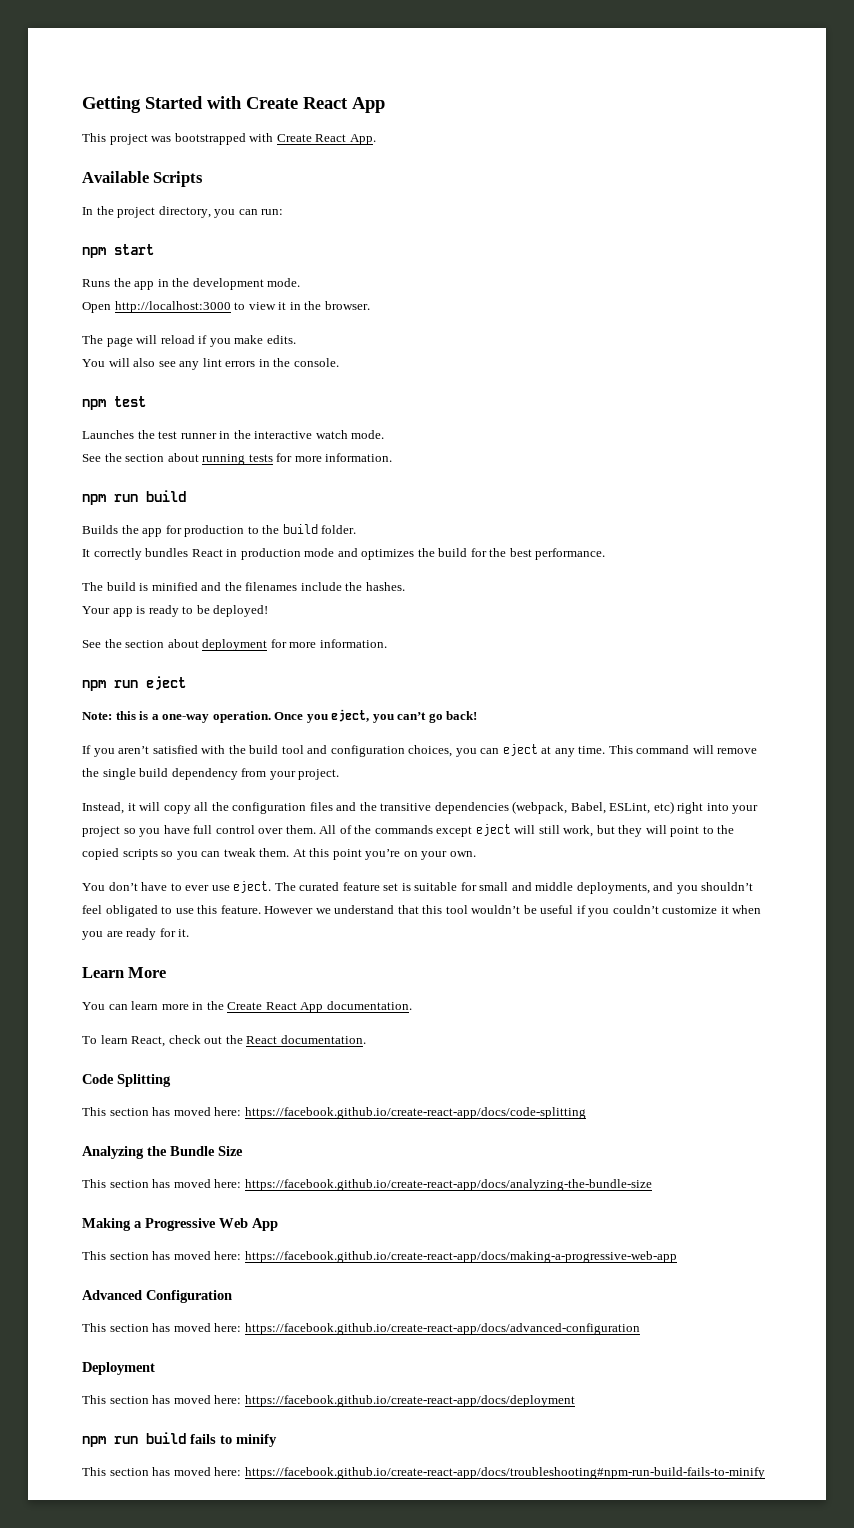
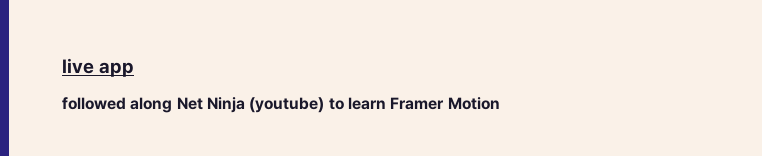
- Getting Started with Create React App
- This project was bootstrapped with Create React App.
- Available Scripts
- In the project directory, you can run:
- npm start
- Runs the app in the development mode.
- Open http://localhost:3000 to view it in the browser.
- The page will reload if you make edits.
- You will also see any lint errors in the console.
- npm test
- Launches the test runner in the interactive watch mode.
- See the section about running tests for more information.
- npm run build
- Builds the app for production to the build folder.
- It correctly bundles React in production mode and optimizes the build for the best performance.
- The build is minified and the filenames include the hashes.
- Your app is ready to be deployed!
- See the section about deployment for more information.
- npm run eject
- Note: this is a one-way operation. Once you eject, you can’t go back!
- If you aren’t satisfied with the build tool and configuration choices, you can eject at any time. This command will remove the single build dependency from your project.
- Instead, it will copy all the configuration files and the transitive dependencies (webpack, Babel, ESLint, etc) right into your project so you have full control over them. All of the commands except eject will still work, but they will point to the copied scripts so you can tweak them. At this point you’re on your own.
- You don’t have to ever use eject. The curated feature set is suitable for small and middle deployments, and you shouldn’t feel obligated to use this feature. However we understand that this tool wouldn’t be useful if you couldn’t customize it when you are ready for it.
- Learn More
- You can learn more in the Create React App documentation.
- To learn React, check out the React documentation.
- Code Splitting
- This section has moved here: https://facebook.github.io/create-react-app/docs/code-splitting
- Analyzing the Bundle Size
- This section has moved here: https://facebook.github.io/create-react-app/docs/analyzing-the-bundle-size
- Making a Progressive Web App
- This section has moved here: https://facebook.github.io/create-react-app/docs/making-a-progressive-web-app
- Advanced Configuration
- This section has moved here: https://facebook.github.io/create-react-app/docs/advanced-configuration
- Deployment
- This section has moved here: https://facebook.github.io/create-react-app/docs/deployment
- npm run build fails to minify
- This section has moved here: https://facebook.github.io/create-react-app/docs/troubleshooting#npm-run-build-fails-to-minify
+ live app
+ followed along Net Ninja (youtube) to learn Framer Motion

